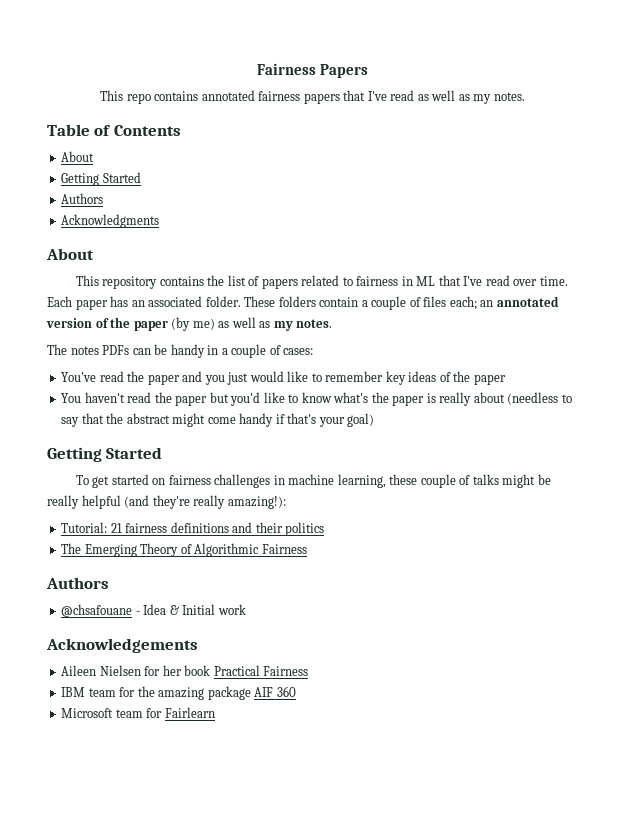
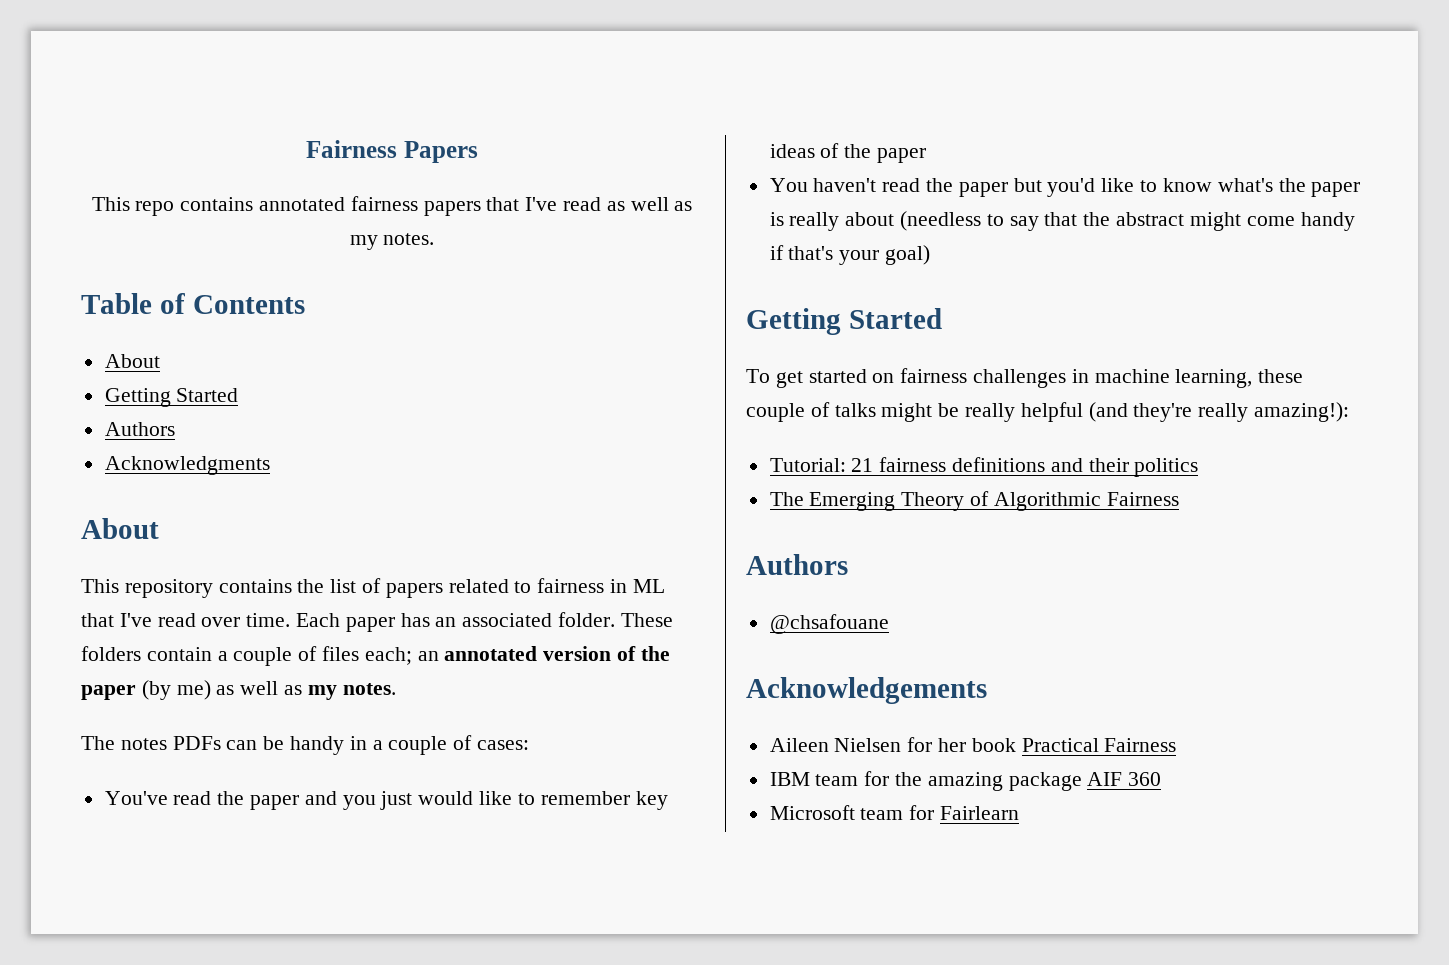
- @chsafouane - Idea & Initial work
+ @chsafouane

